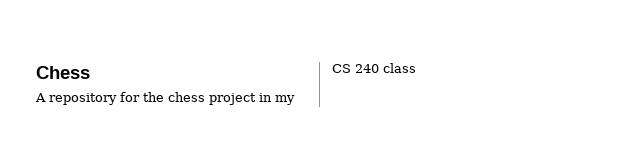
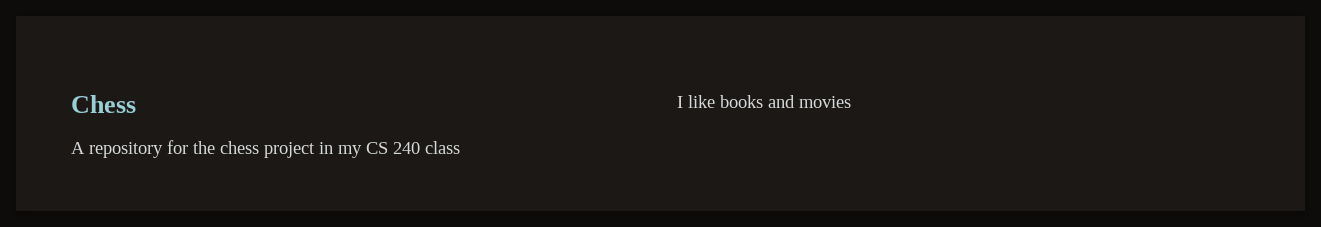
+ I like books and movies

